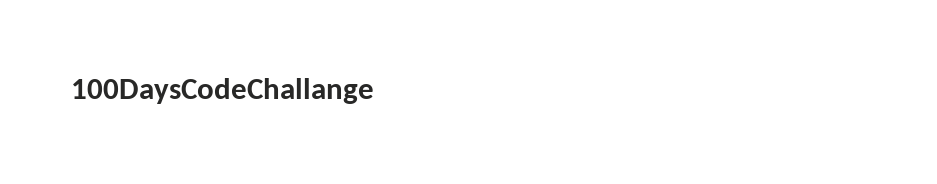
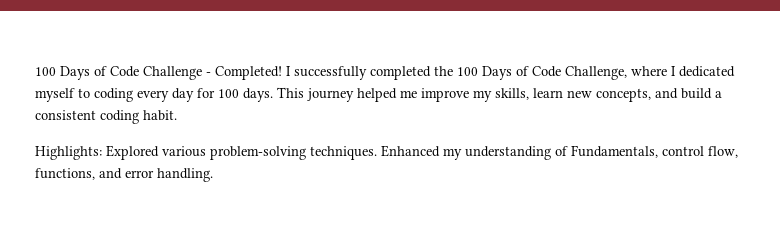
- 100DaysCodeChallange
+ 100 Days of Code Challenge - Completed! I successfully completed the 100 Days of Code Challenge, where I dedicated myself to coding every day for 100 days. This journey helped me improve my skills, learn new concepts, and build a consistent coding habit.
+ Highlights: Explored various problem-solving techniques. Enhanced my understanding of Fundamentals, control flow, functions, and error handling.

